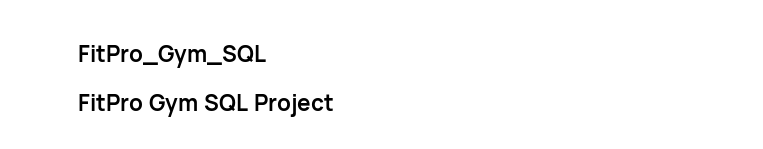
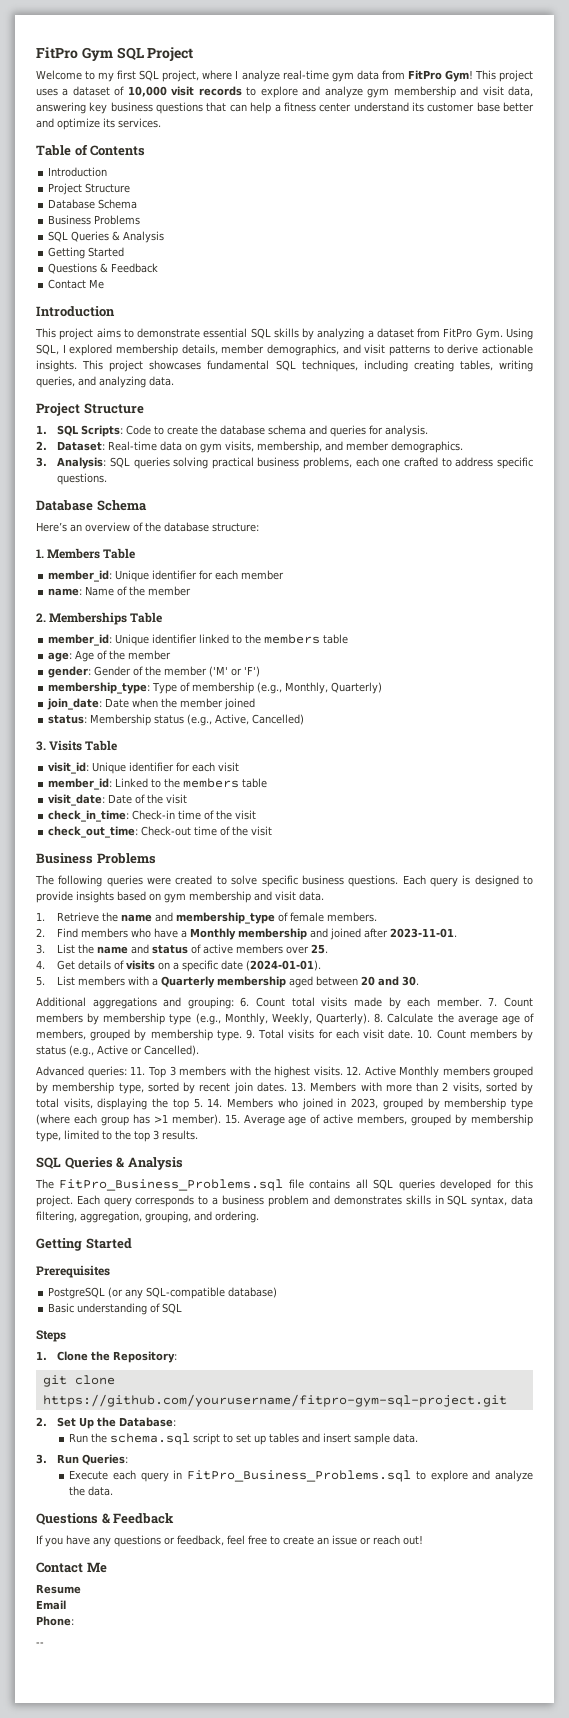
- FitPro_Gym_SQL
+ Welcome to my first SQL project, where I analyze real-time gym data from FitPro Gym! This project uses a dataset of 10,000 visit records to explore and analyze gym membership and visit data, answering key business questions that can help a fitness center understand its customer base better and optimize its services.
+ Table of Contents
+ Introduction
+ Project Structure
+ Database Schema
+ Business Problems
+ SQL Queries & Analysis
+ Getting Started
+ Questions & Feedback
+ Contact Me
+ Introduction
+ This project aims to demonstrate essential SQL skills by analyzing a dataset from FitPro Gym. Using SQL, I explored membership details, member demographics, and visit patterns to derive actionable insights. This project showcases fundamental SQL techniques, including creating tables, writing queries, and analyzing data.
+ Project Structure
+ 1. SQL Scripts: Code to create the database schema and queries for analysis.
+ 2. Dataset: Real-time data on gym visits, membership, and member demographics.
+ 3. Analysis: SQL queries solving practical business problems, each one crafted to address specific questions.
+ Database Schema
+ Here’s an overview of the database structure:
+ 1. Members Table
+ member_id: Unique identifier for each member
+ name: Name of the member
+ 2. Memberships Table
+ member_id: Unique identifier linked to the members table
+ age: Age of the member
+ gender: Gender of the member ('M' or 'F')
+ membership_type: Type of membership (e.g., Monthly, Quarterly)
+ join_date: Date when the member joined
+ status: Membership status (e.g., Active, Cancelled)
+ 3. Visits Table
+ visit_id: Unique identifier for each visit
+ member_id: Linked to the members table
+ visit_date: Date of the visit
+ check_in_time: Check-in time of the visit
+ check_out_time: Check-out time of the visit
+ Business Problems
+ The following queries were created to solve specific business questions. Each query is designed to provide insights based on gym membership and visit data.
+ 1. Retrieve the name and membership_type of female members.
+ 2. Find members who have a Monthly membership and joined after 2023-11-01.
+ 3. List the name and status of active members over 25.
+ 4. Get details of visits on a specific date (2024-01-01).
+ 5. List members with a Quarterly membership aged between 20 and 30.
+ Additional aggregations and grouping: 6. Count total visits made by each member. 7. Count members by membership type (e.g., Monthly, Weekly, Quarterly). 8. Calculate the average age of members, grouped by membership type. 9. Total visits for each visit date. 10. Count members by status (e.g., Active or Cancelled).
+ Advanced queries: 11. Top 3 members with the highest visits. 12. Active Monthly members grouped by membership type, sorted by recent join dates. 13. Members with more than 2 visits, sorted by total visits, displaying the top 5. 14. Members who joined in 2023, grouped by membership type (where each group has >1 member). 15. Average age of active members, grouped by membership type, limited to the top 3 results.
+ SQL Queries & Analysis
+ The FitPro_Business_Problems.sql file contains all SQL queries developed for this project. Each query corresponds to a business problem and demonstrates skills in SQL syntax, data filtering, aggregation, grouping, and ordering.
+ Getting Started
+ Prerequisites
+ PostgreSQL (or any SQL-compatible database)
+ Basic understanding of SQL
+ Steps
+ 1. Clone the Repository:
+ git clone https://github.com/yourusername/fitpro-gym-sql-project.git
+ 2. Set Up the Database:
+ Run the schema.sql script to set up tables and insert sample data.
+ 3. Run Queries:
+ Execute each query in FitPro_Business_Problems.sql to explore and analyze the data.
+ Questions & Feedback
+ If you have any questions or feedback, feel free to create an issue or reach out!
+ Contact Me
+ Resume
+ Email
+ Phone:
+ --

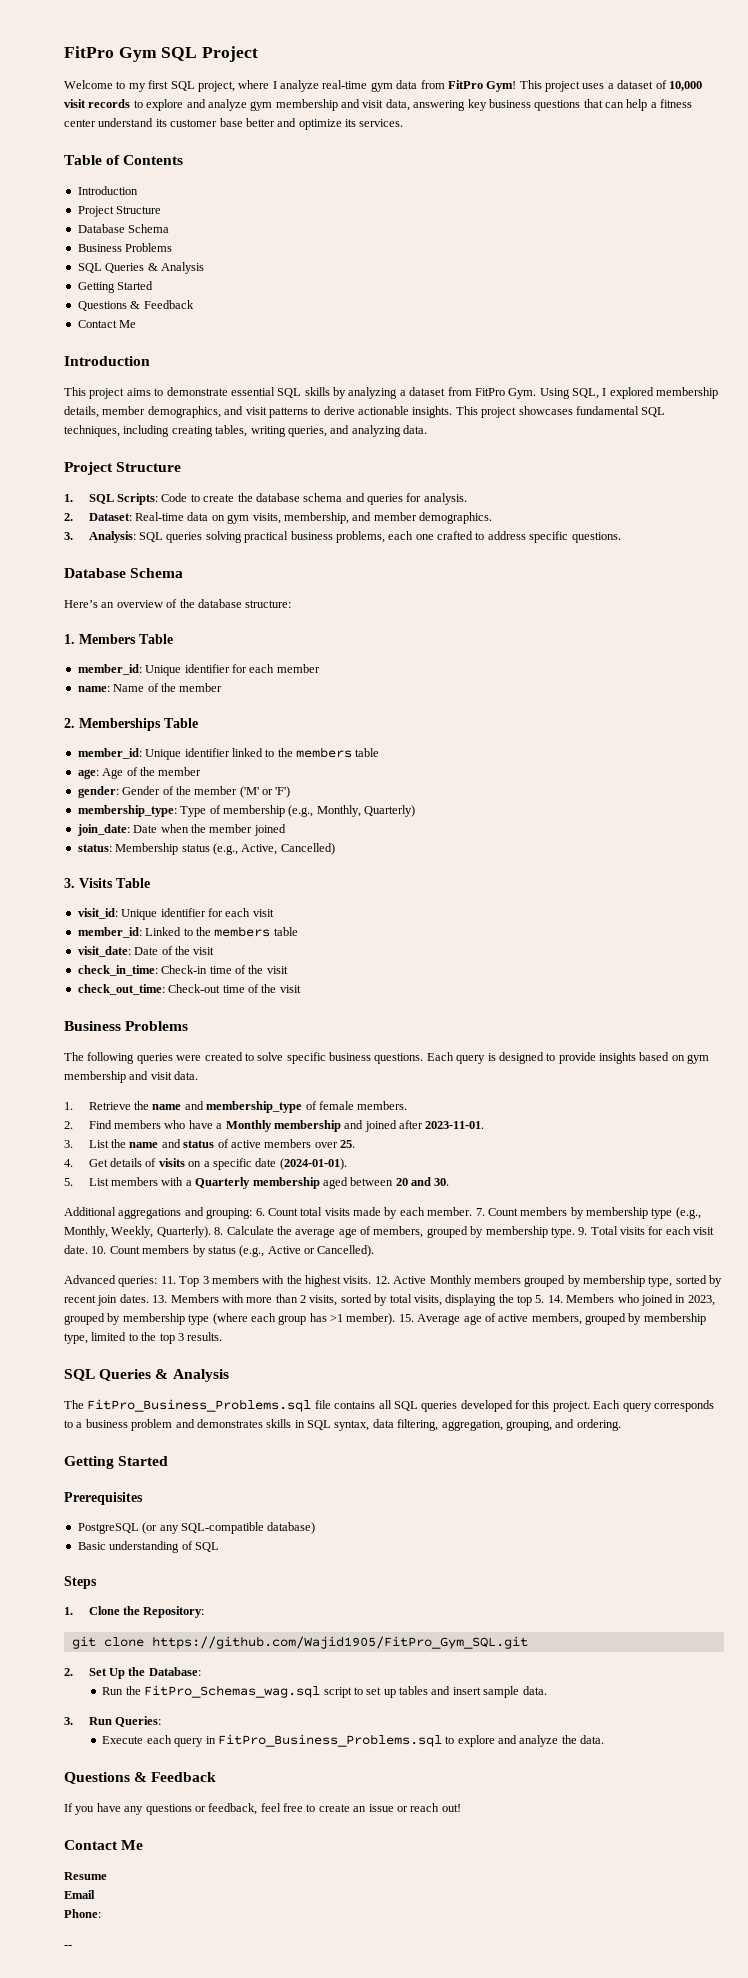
- git clone https://github.com/yourusername/fitpro-gym-sql-project.git
+ git clone https://github.com/Wajid1905/FitPro_Gym_SQL.git
- Run the schema.sql script to set up tables and insert sample data.
+ Run the FitPro_Schemas_wag.sql script to set up tables and insert sample data.

